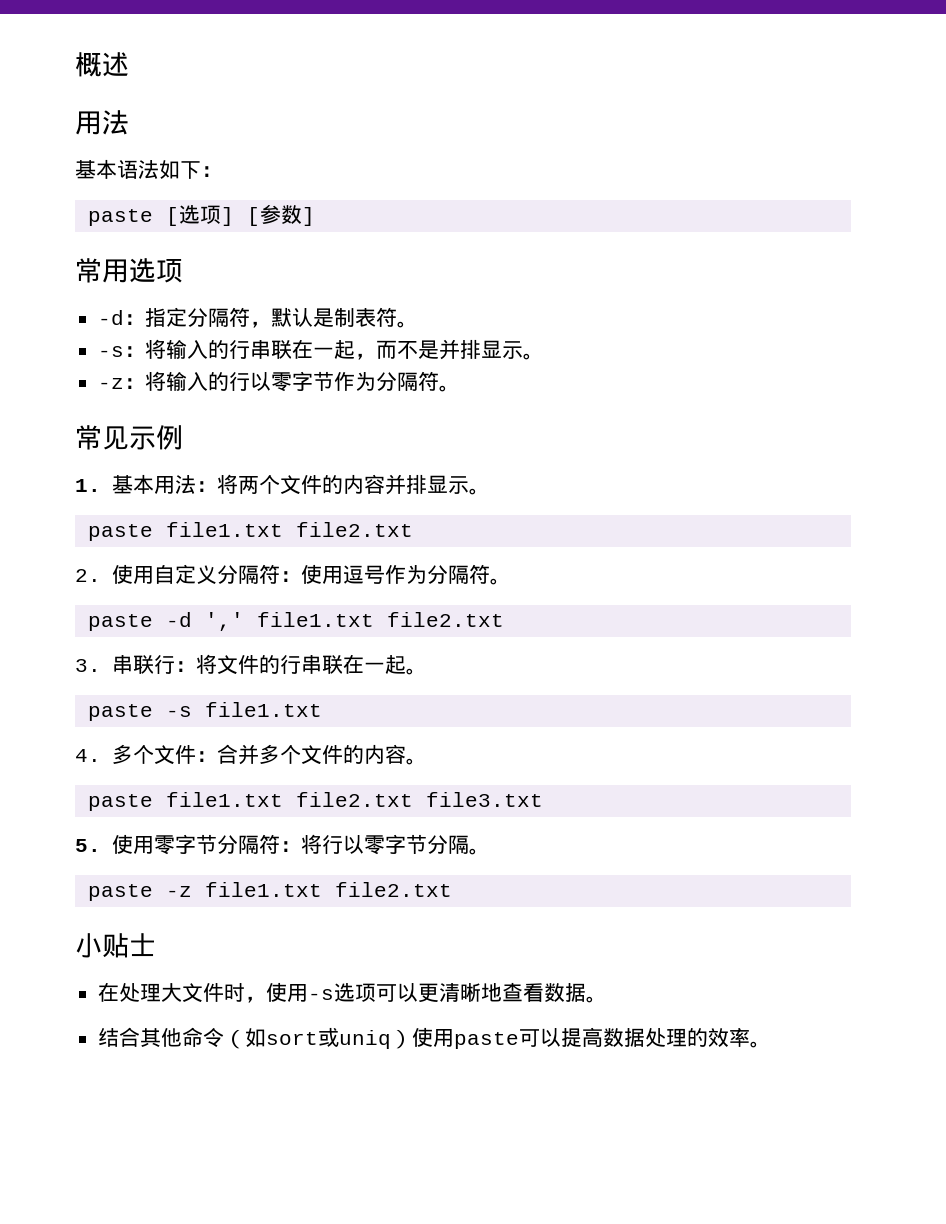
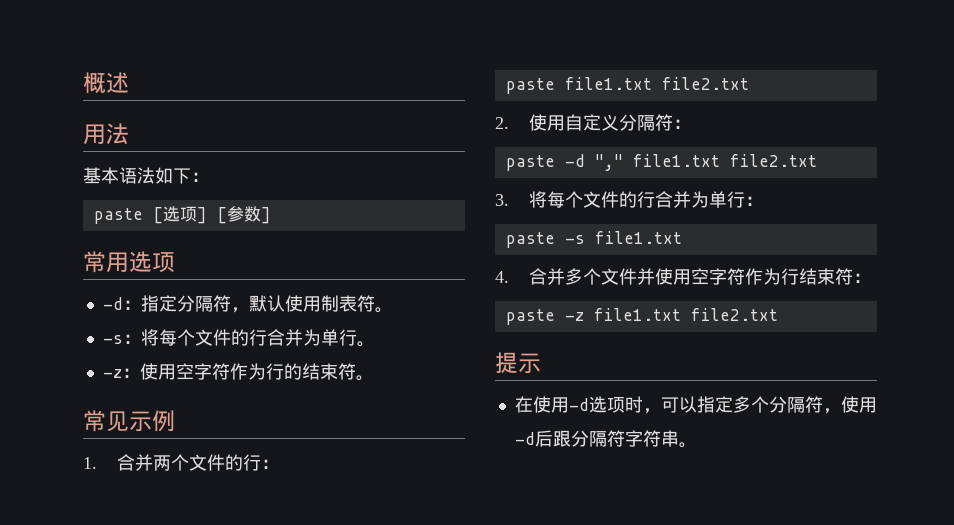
- -d：指定分隔符，默认是制表符。
+ -d：指定分隔符，默认使用制表符。
- -s：将输入的行串联在一起，而不是并排显示。
- -z：将输入的行以零字节作为分隔符。
+ -s：将每个文件的行合并为单行。
+ -z：使用空字符作为行的结束符。
  常见示例
- 1.基本用法：将两个文件的内容并排显示。
+ 1.合并两个文件的行：
- 2.使用自定义分隔符：使用逗号作为分隔符。
+ 2.使用自定义分隔符：
- paste -d ',' file1.txt file2.txt
+ paste -d "," file1.txt file2.txt
- 3.串联行：将文件的行串联在一起。
+ 3.将每个文件的行合并为单行：
- 4.多个文件：合并多个文件的内容。
- paste file1.txt file2.txt file3.txt
- 5.使用零字节分隔符：将行以零字节分隔。
+ 4.合并多个文件并使用空字符作为行结束符：
- 小贴士
- 在处理大文件时，使用-s选项可以更清晰地查看数据。
- 结合其他命令（如sort或uniq）使用paste可以提高数据处理的效率。
+ 提示
+ 在使用-d选项时，可以指定多个分隔符，使用-d后跟分隔符字符串。

